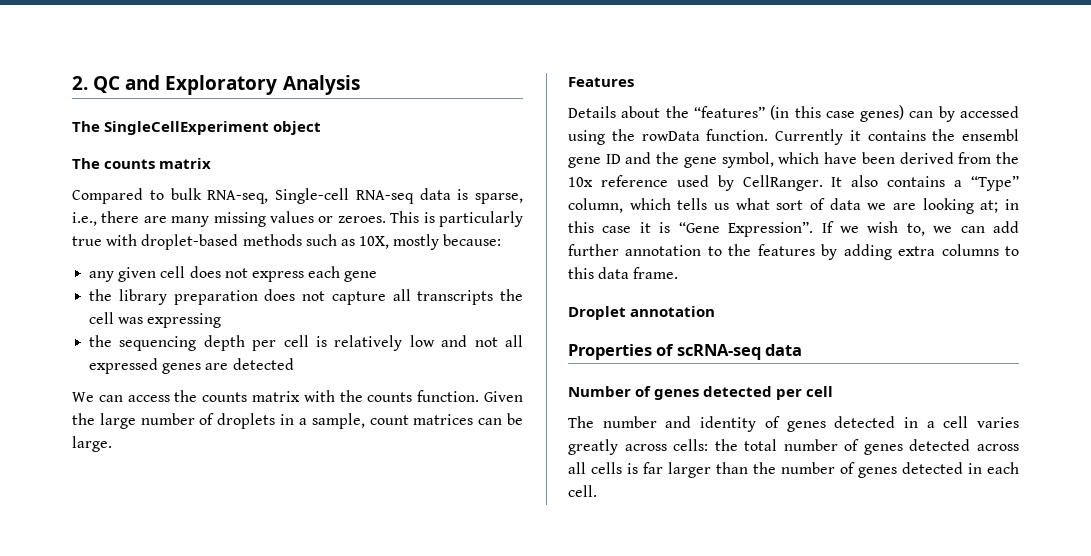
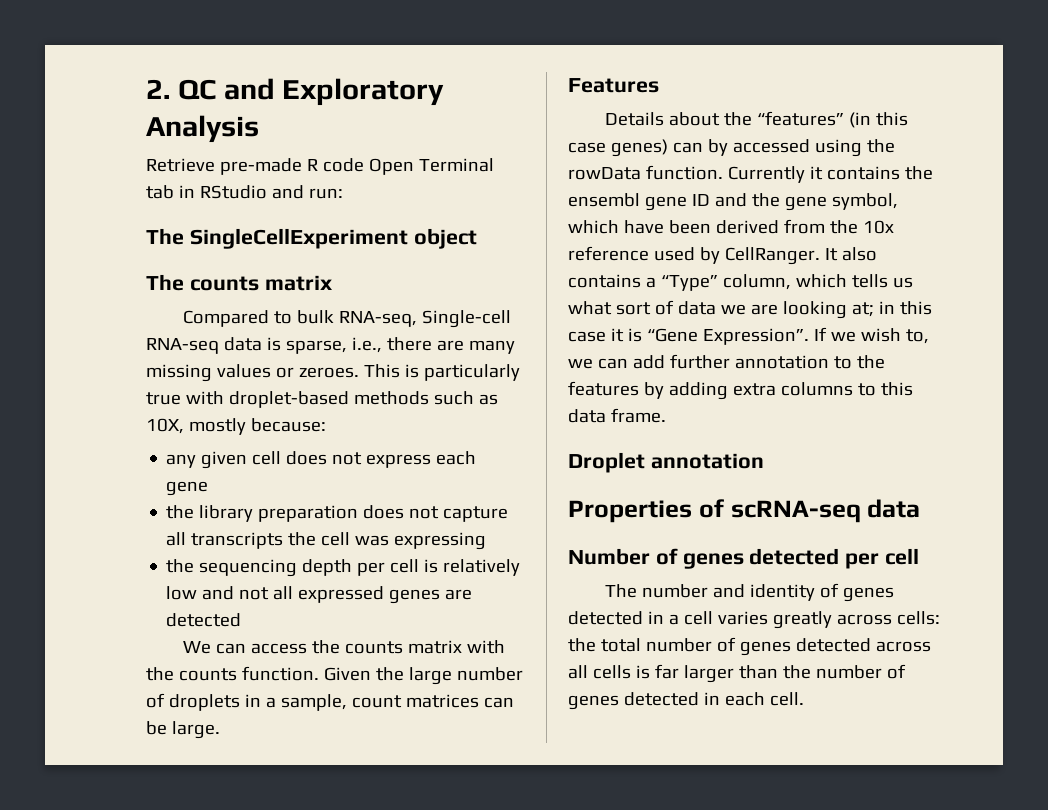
+ Retrieve pre-made R code Open Terminal tab in RStudio and run:

